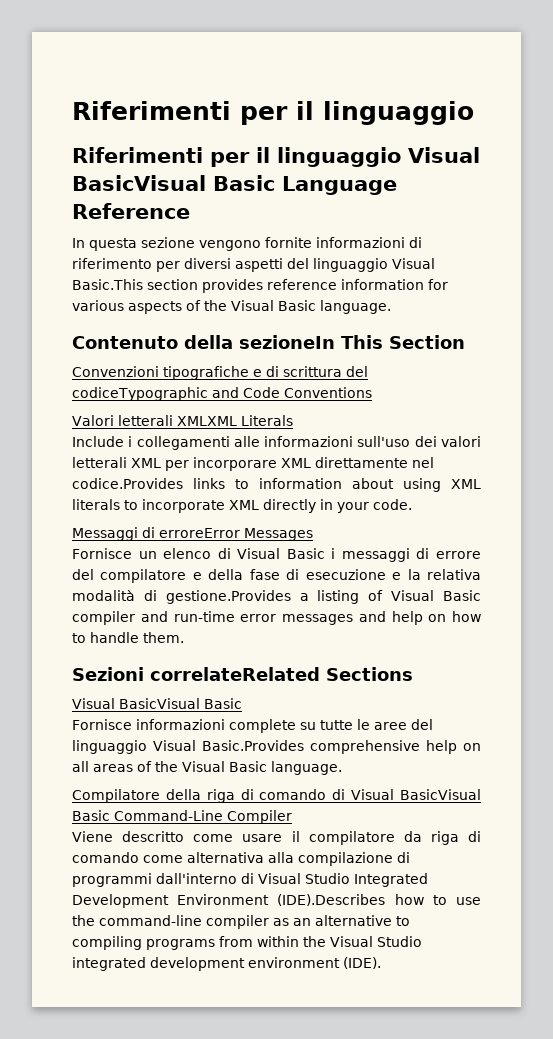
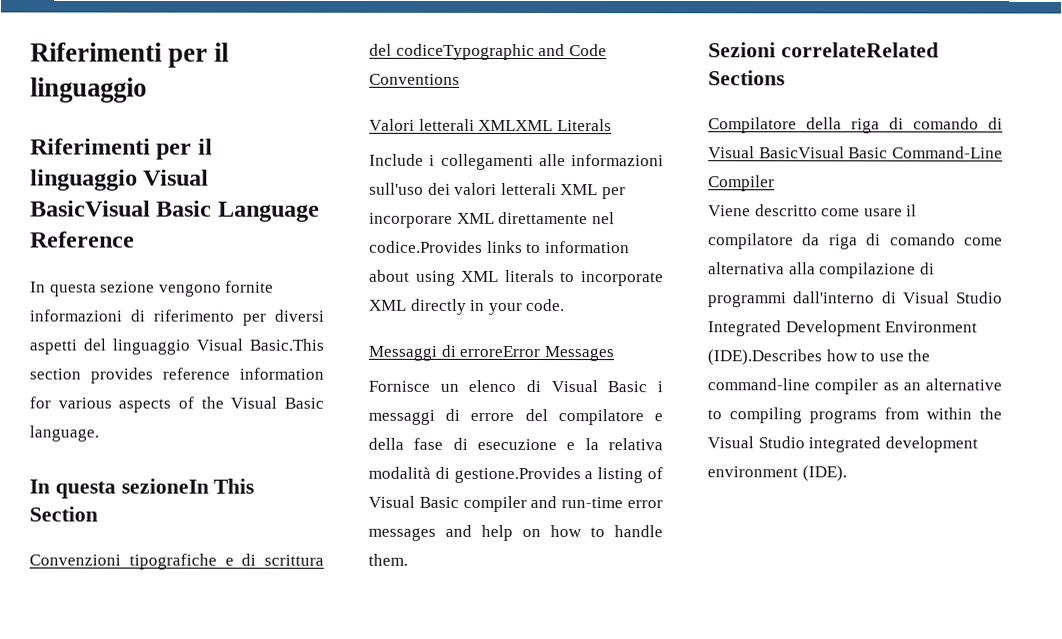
- Contenuto della sezioneIn This Section
+ In questa sezioneIn This Section
  Sezioni correlateRelated Sections
- Visual BasicVisual Basic
- Fornisce informazioni complete su tutte le aree del linguaggio Visual Basic.Provides comprehensive help on all areas of the Visual Basic language.

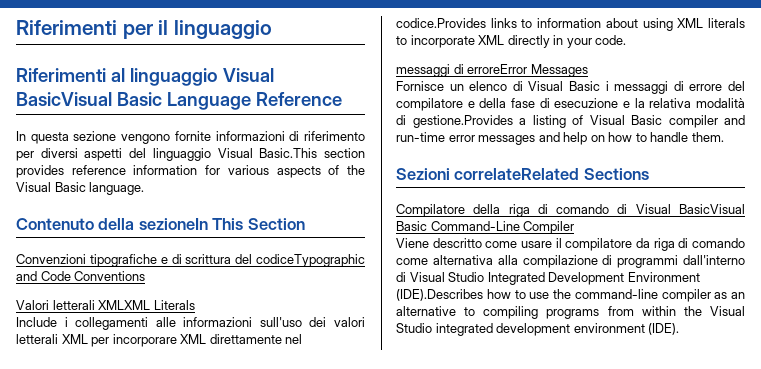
- Riferimenti per il linguaggio Visual BasicVisual Basic Language Reference
+ Riferimenti al linguaggio Visual BasicVisual Basic Language Reference
- In questa sezioneIn This Section
+ Contenuto della sezioneIn This Section
- Messaggi di erroreError Messages
+ messaggi di erroreError Messages

